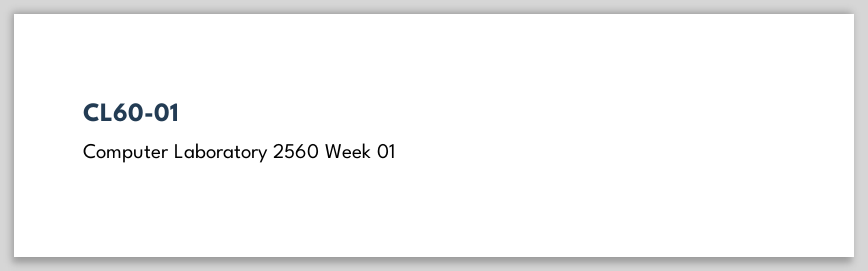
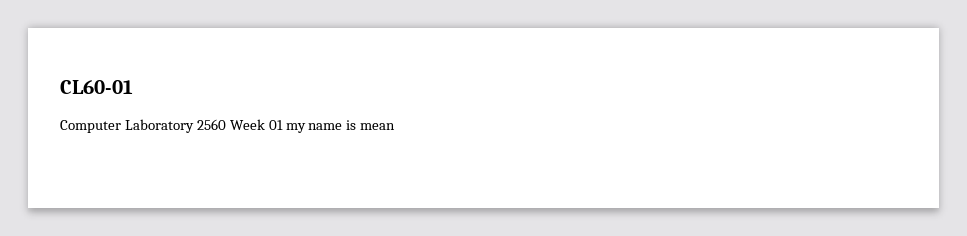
- Computer Laboratory 2560 Week 01
+ Computer Laboratory 2560 Week 01 my name is mean

